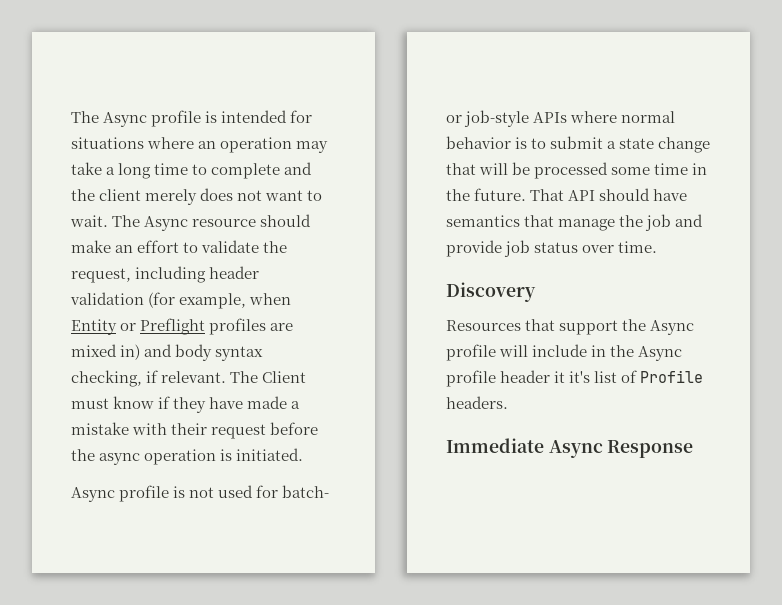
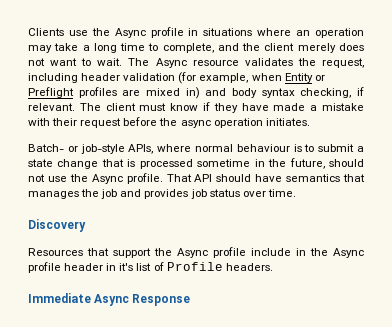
- The Async profile is intended for situations where an operation may take a long time to complete and the client merely does not want to wait.
+ Clients use the Async profile in situations where an operation may take a long time to complete, and the client merely does not want to wait.
- The Async resource should make an effort to validate the request, including header validation (for example, when Entity or Preflight profiles are mixed in) and body syntax checking, if relevant.
+ The Async resource validates the request, including header validation (for example, when Entity or Preflight profiles are mixed in) and body syntax checking, if relevant.
- The Client must know if they have made a mistake with their request before the async operation is initiated.
- Async profile is not used for batch- or job-style APIs where normal behavior is to submit a state change that will be processed some time in the future.
+ The client must know if they have made a mistake with their request before the async operation initiates.
+ Batch- or job-style APIs, where normal behaviour is to submit a state change that is processed sometime in the future, should not use the Async profile.
- That API should have semantics that manage the job and provide job status over time.
+ That API should have semantics that manages the job and provides job status over time.
- Resources that support the Async profile will include in the Async profile header it it's list of Profile headers.
+ Resources that support the Async profile include in the Async profile header in it's list of Profile headers.

